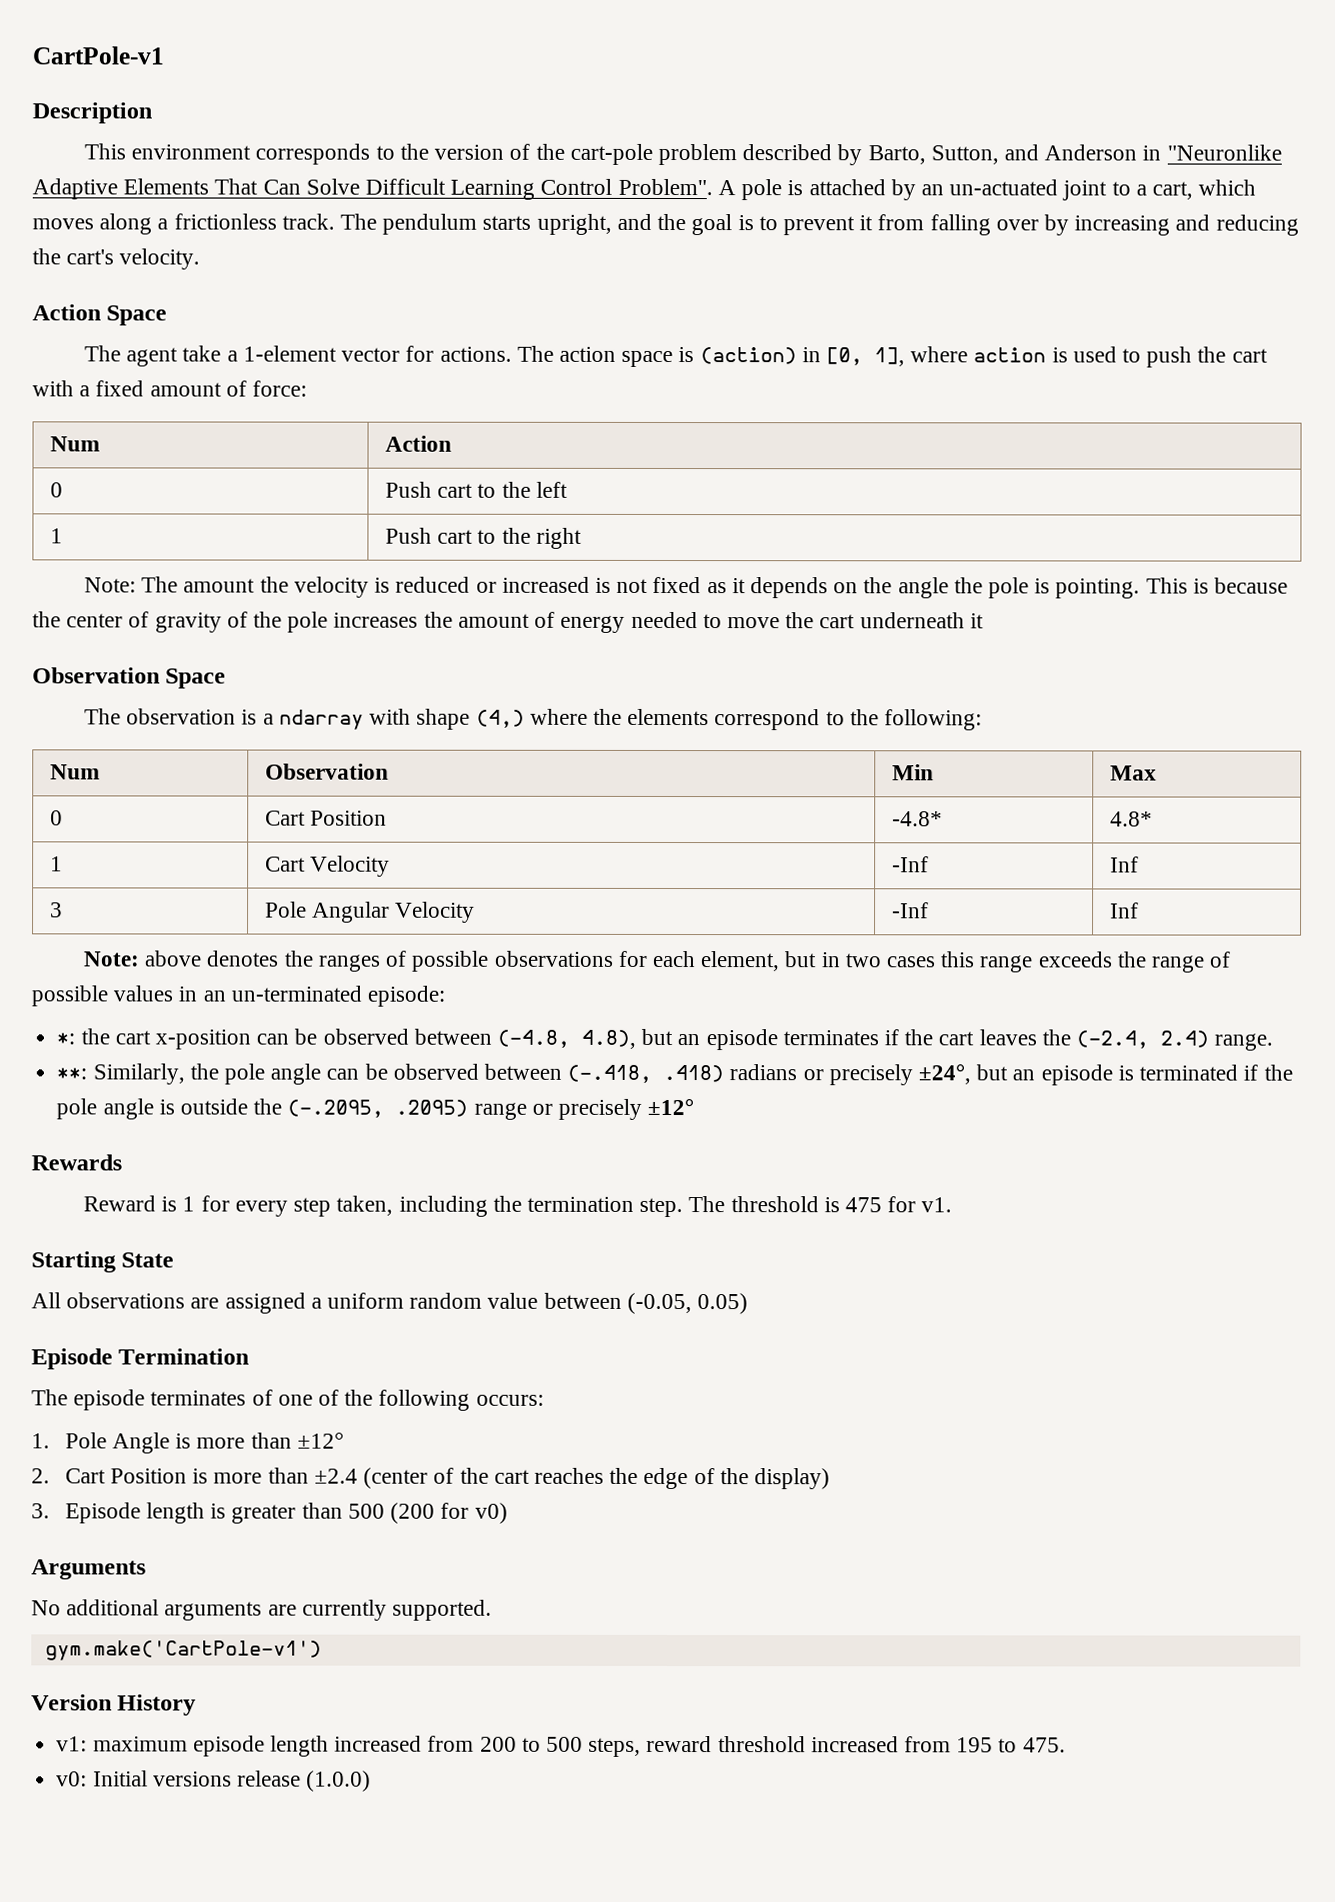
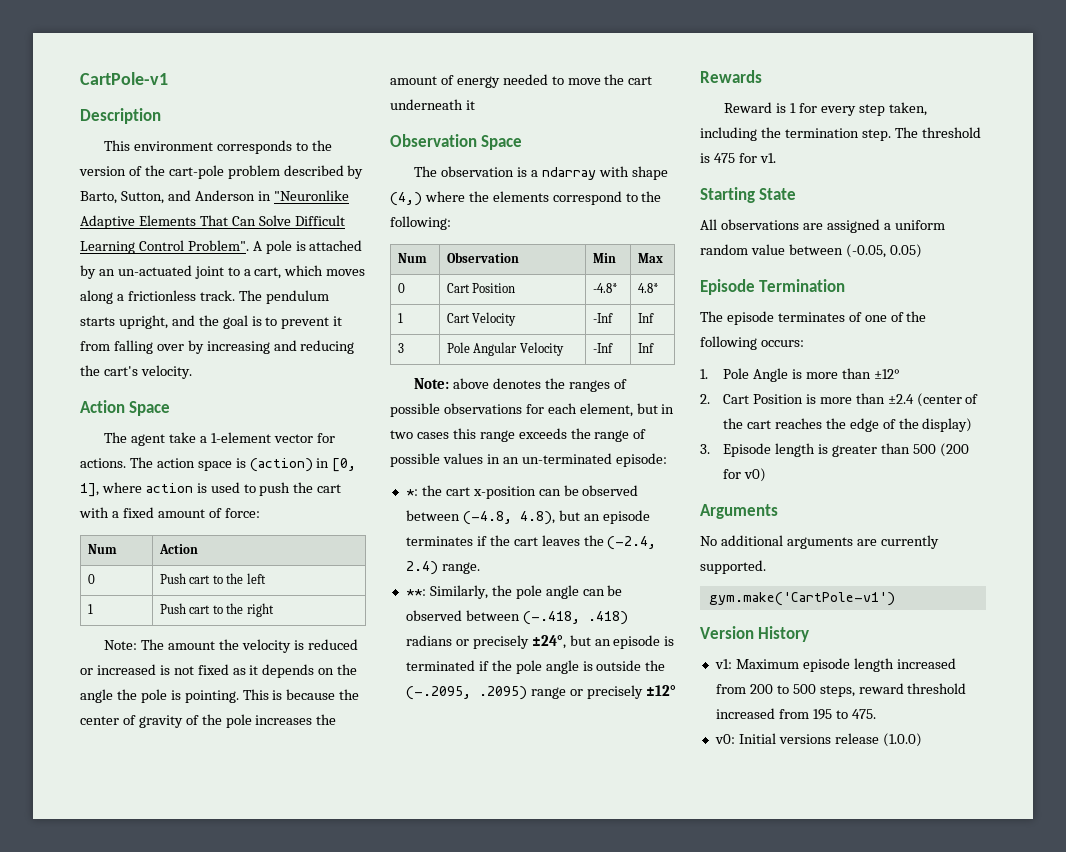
- v1: maximum episode length increased from 200 to 500 steps, reward threshold increased from 195 to 475.
+ v1: Maximum episode length increased from 200 to 500 steps, reward threshold increased from 195 to 475.

